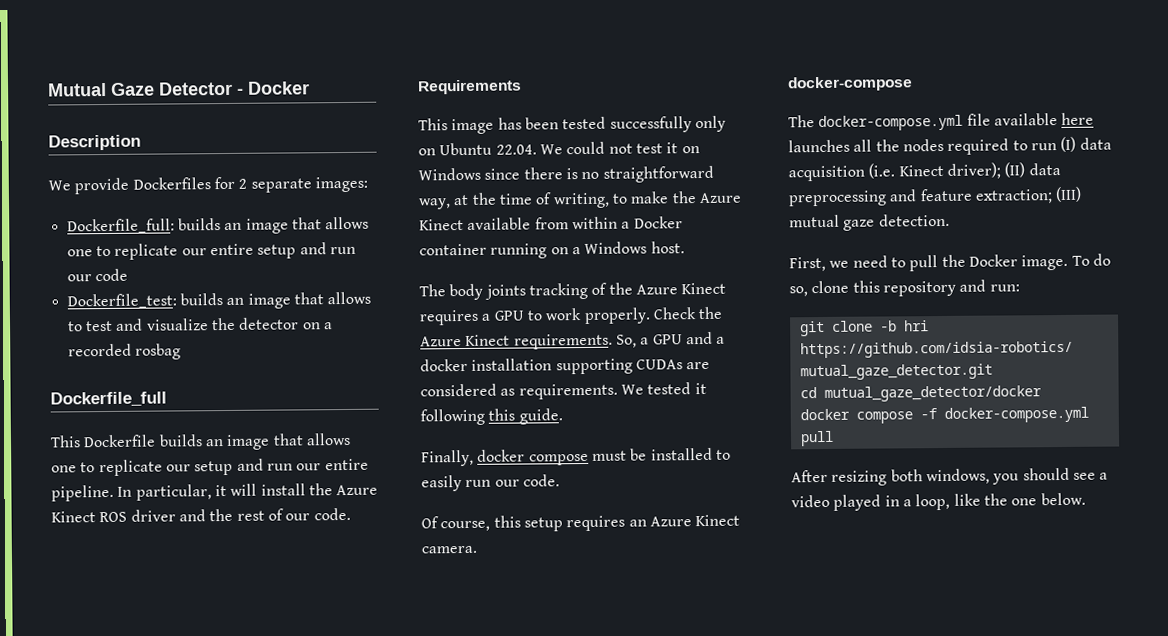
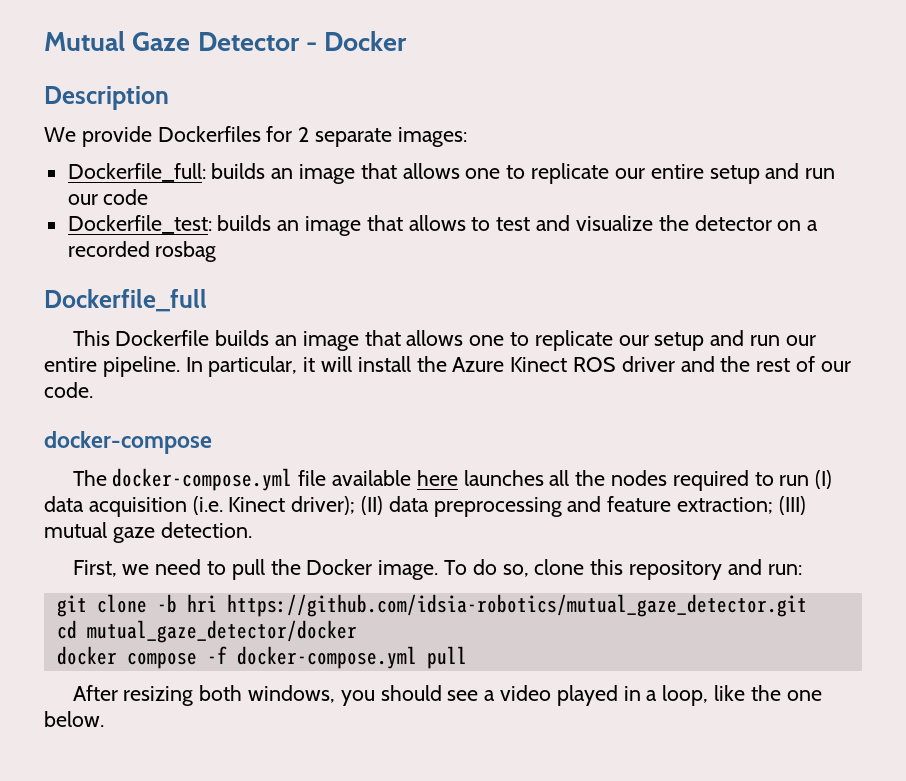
- Requirements
- This image has been tested successfully only on Ubuntu 22.04. We could not test it on Windows since there is no straightforward way, at the time of writing, to make the Azure Kinect available from within a Docker container running on a Windows host.
- The body joints tracking of the Azure Kinect requires a GPU to work properly. Check the Azure Kinect requirements. So, a GPU and a docker installation supporting CUDAs are considered as requirements. We tested it following this guide.
- Finally, docker compose must be installed to easily run our code.
- Of course, this setup requires an Azure Kinect camera.

